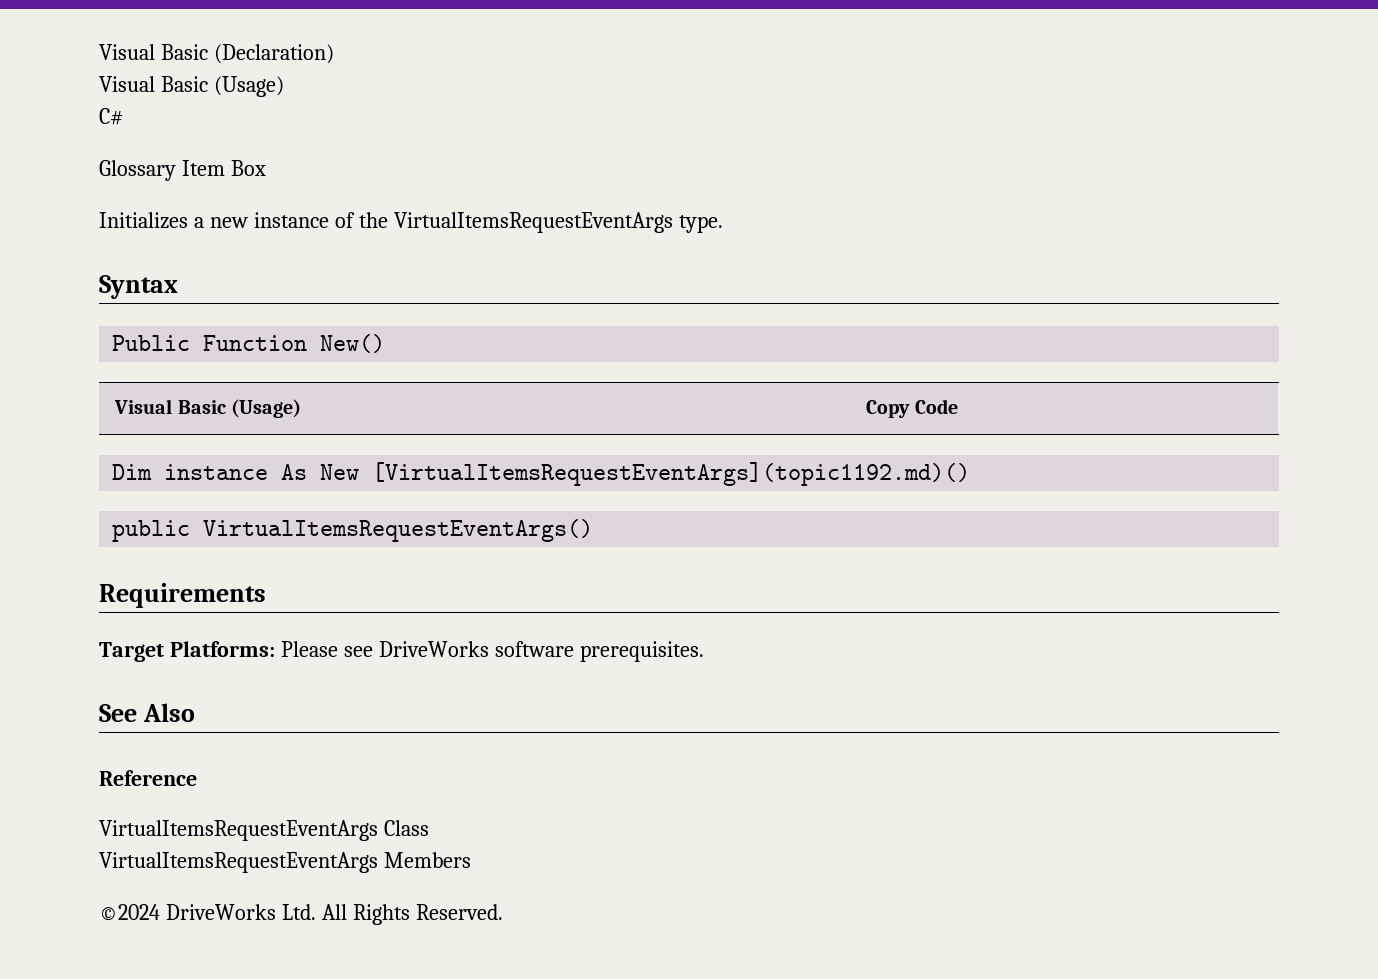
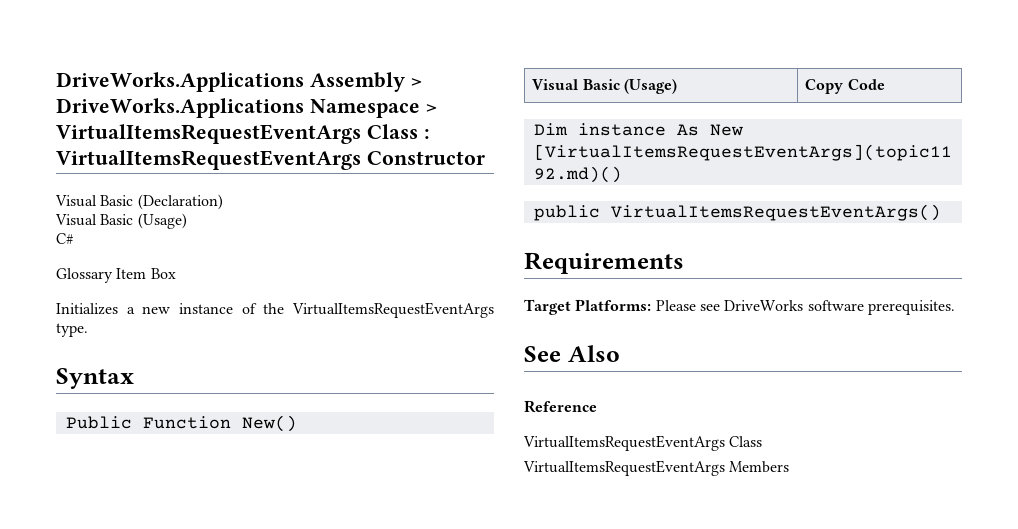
+ DriveWorks.Applications Assembly > DriveWorks.Applications Namespace > VirtualItemsRequestEventArgs Class : VirtualItemsRequestEventArgs Constructor
- ©2024 DriveWorks Ltd. All Rights Reserved.

